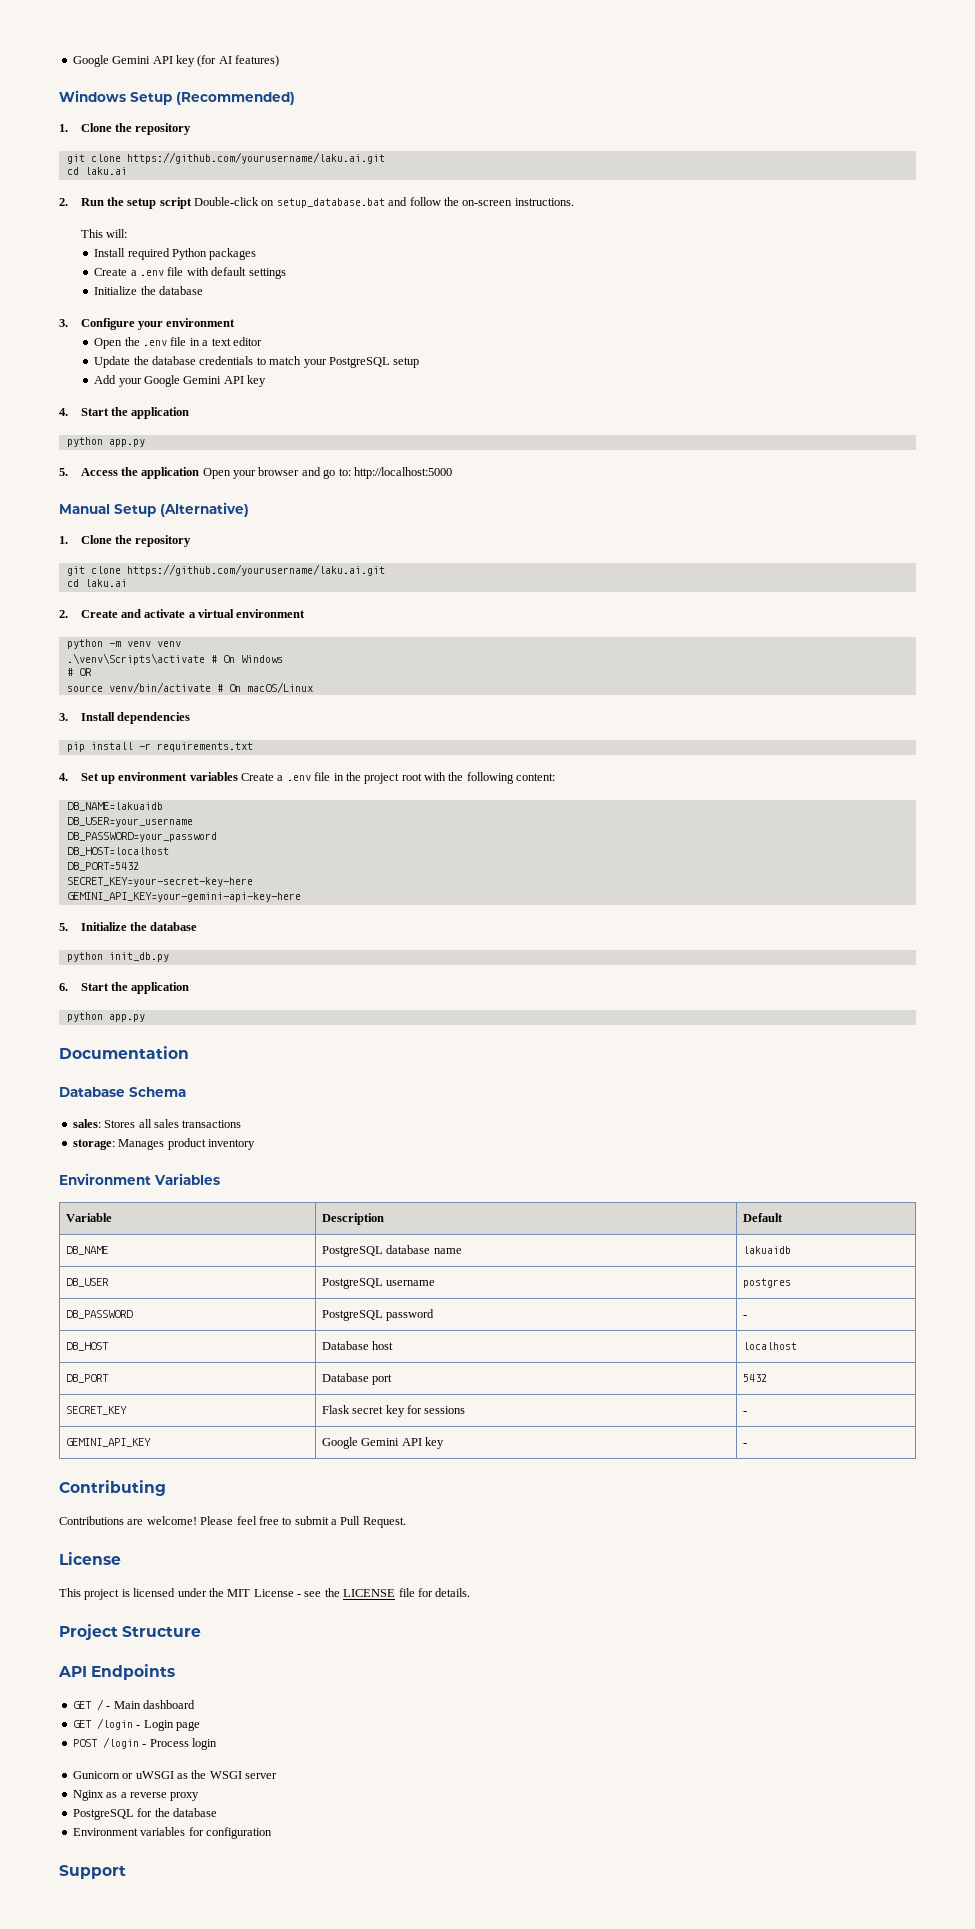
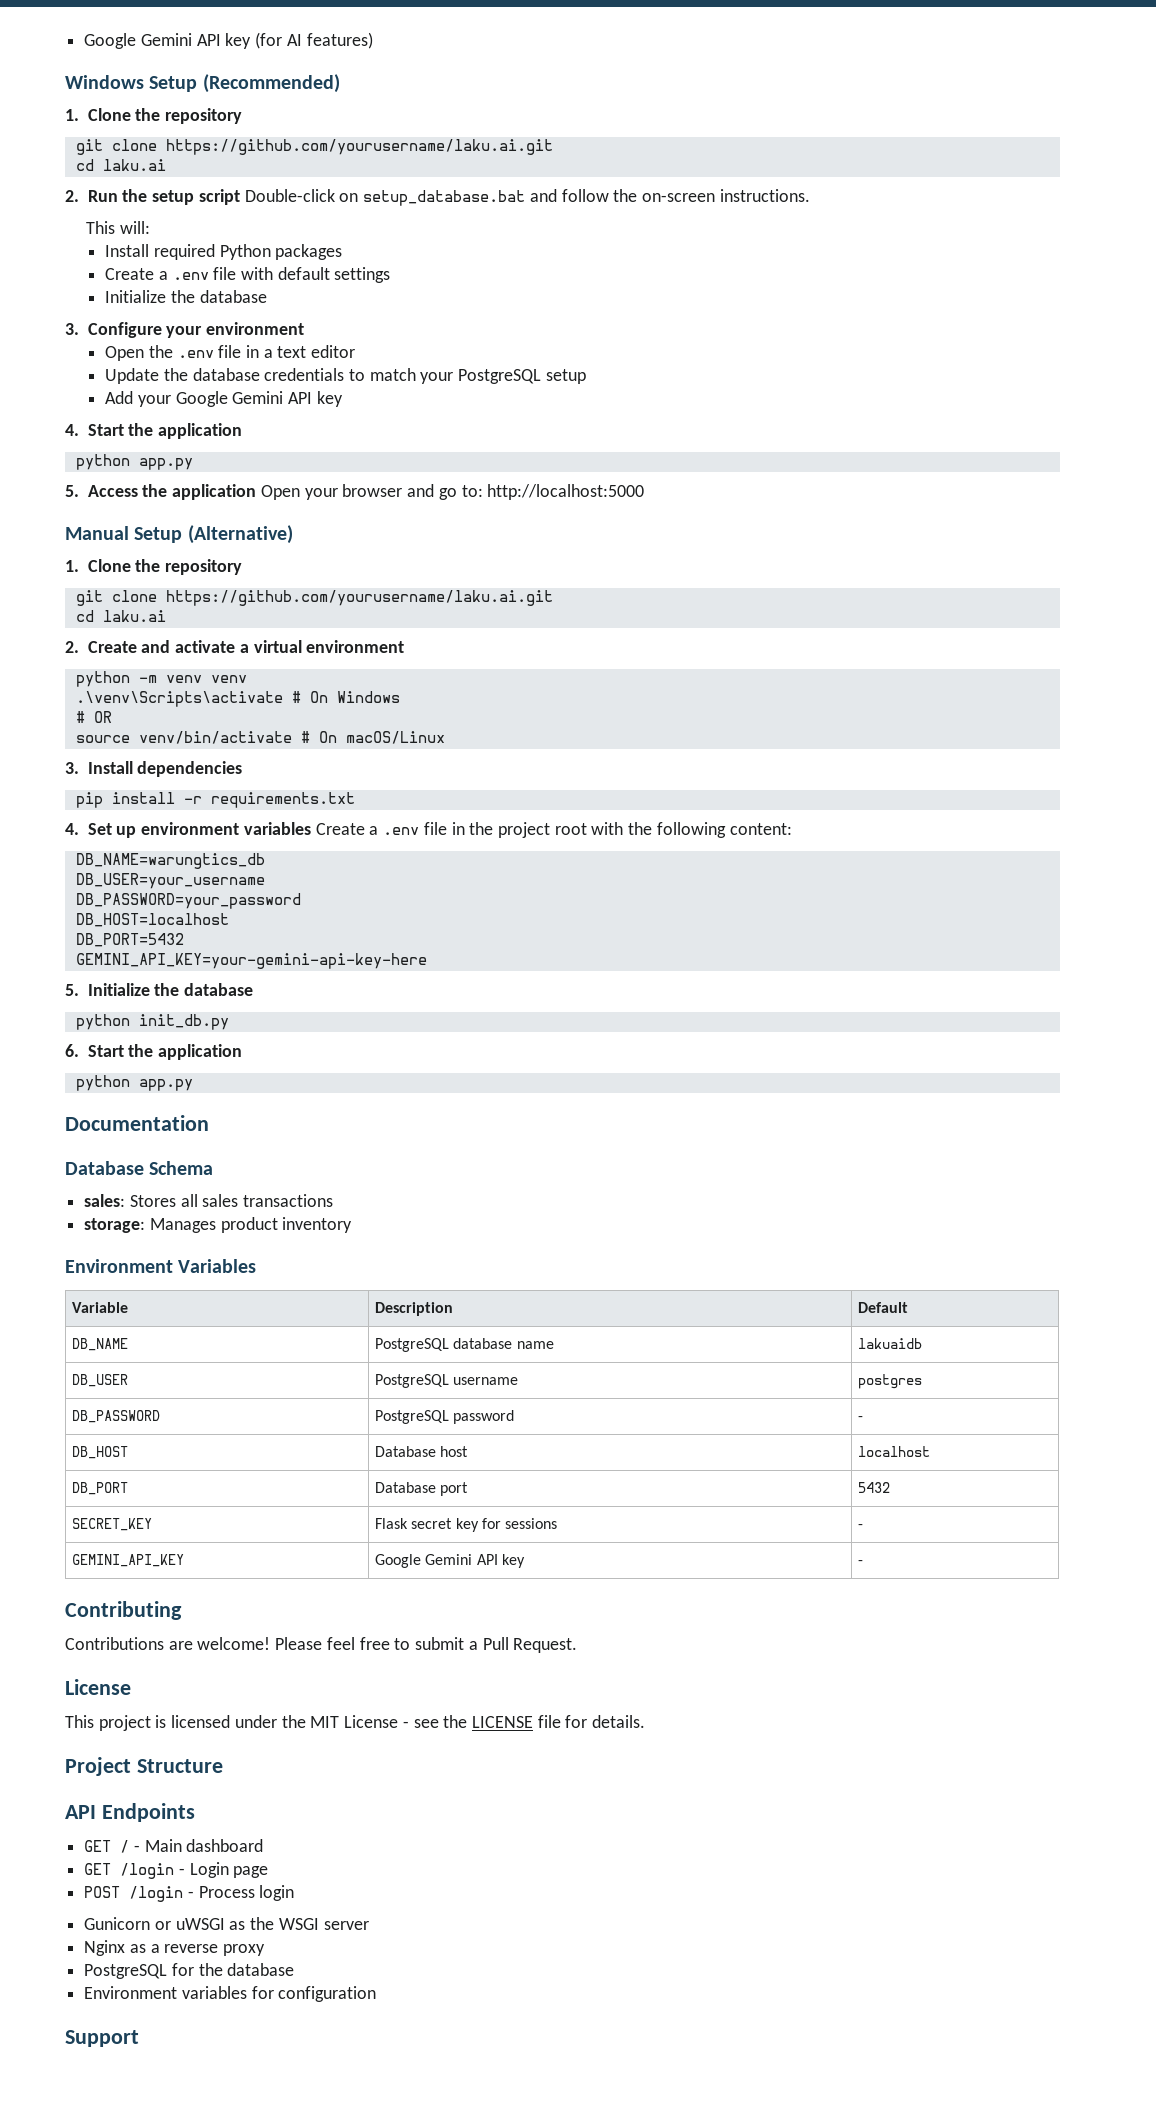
- DB_NAME=lakuaidb
+ DB_NAME=warungtics_db
- SECRET_KEY=your-secret-key-here

